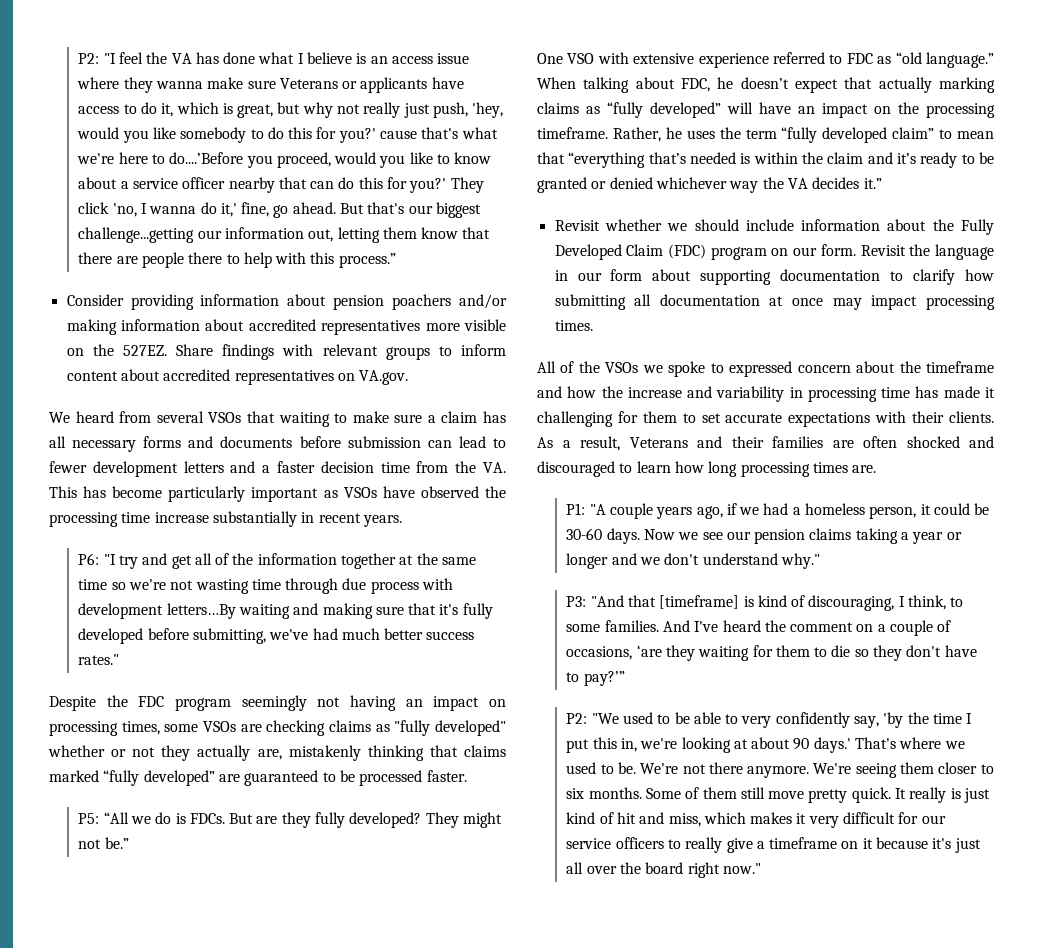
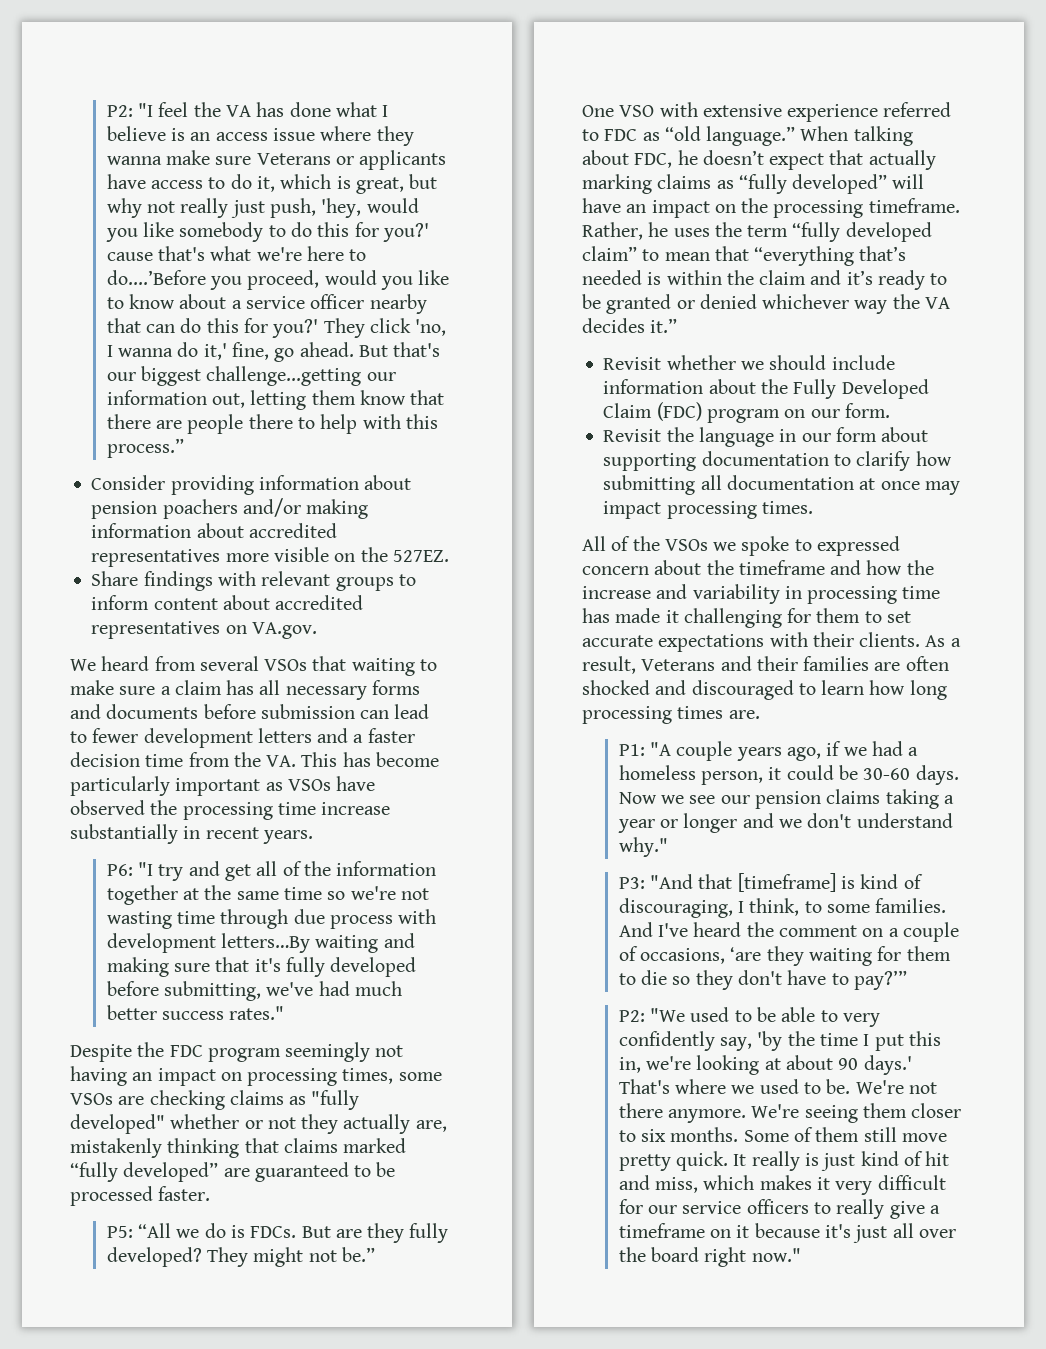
- Consider providing information about pension poachers and/or making information about accredited representatives more visible on the 527EZ. Share findings with relevant groups to inform content about accredited representatives on VA.gov.
+ Consider providing information about pension poachers and/or making information about accredited representatives more visible on the 527EZ.
+ Share findings with relevant groups to inform content about accredited representatives on VA.gov.
- Revisit whether we should include information about the Fully Developed Claim (FDC) program on our form. Revisit the language in our form about supporting documentation to clarify how submitting all documentation at once may impact processing times.
+ Revisit whether we should include information about the Fully Developed Claim (FDC) program on our form.
+ Revisit the language in our form about supporting documentation to clarify how submitting all documentation at once may impact processing times.

